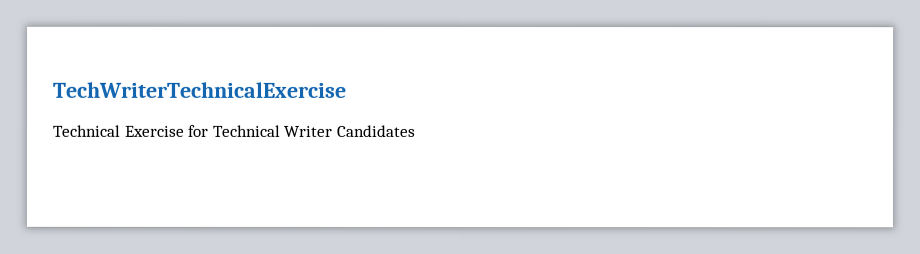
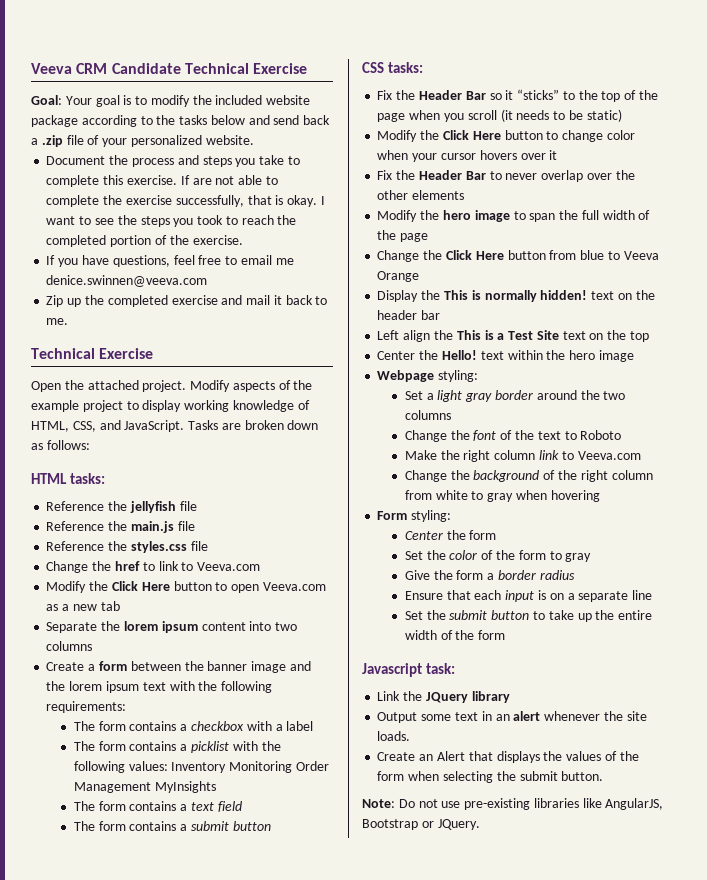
- TechWriterTechnicalExercise
- Technical Exercise for Technical Writer Candidates
+ Veeva CRM Candidate Technical Exercise
+ Goal: Your goal is to modify the included website package according to the tasks below and send back a .zip file of your personalized website.
+ Document the process and steps you take to complete this exercise. If are not able to complete the exercise successfully, that is okay. I want to see the steps you took to reach the completed portion of the exercise.
+ If you have questions, feel free to email me denice.swinnen@veeva.com
+ Zip up the completed exercise and mail it back to me.
+ Technical Exercise
+ Open the attached project. Modify aspects of the example project to display working knowledge of HTML, CSS, and JavaScript. Tasks are broken down as follows:
+ HTML tasks:
+ Reference the jellyfish file
+ Reference the main.js file
+ Reference the styles.css file
+ Change the href to link to Veeva.com
+ Modify the Click Here button to open Veeva.com as a new tab
+ Separate the lorem ipsum content into two columns
+ Create a form between the banner image and the lorem ipsum text with the following requirements:
+ The form contains a checkbox with a label
+ The form contains a picklist with the following values: Inventory Monitoring Order Management MyInsights
+ The form contains a text field
+ The form contains a submit button
+ CSS tasks:
+ Fix the Header Bar so it “sticks” to the top of the page when you scroll (it needs to be static)
+ Modify the Click Here button to change color when your cursor hovers over it
+ Fix the Header Bar to never overlap over the other elements
+ Modify the hero image to span the full width of the page
+ Change the Click Here button from blue to Veeva Orange
+ Display the This is normally hidden! text on the header bar
+ Left align the This is a Test Site text on the top
+ Center the Hello! text within the hero image
+ Webpage styling:
+ Set a light gray border around the two columns
+ Change the font of the text to Roboto
+ Make the right column link to Veeva.com
+ Change the background of the right column from white to gray when hovering
+ Form styling:
+ Center the form
+ Set the color of the form to gray
+ Give the form a border radius
+ Ensure that each input is on a separate line
+ Set the submit button to take up the entire width of the form
+ Javascript task:
+ Link the JQuery library
+ Output some text in an alert whenever the site loads.
+ Create an Alert that displays the values of the form when selecting the submit button.
+ Note: Do not use pre-existing libraries like AngularJS, Bootstrap or JQuery.

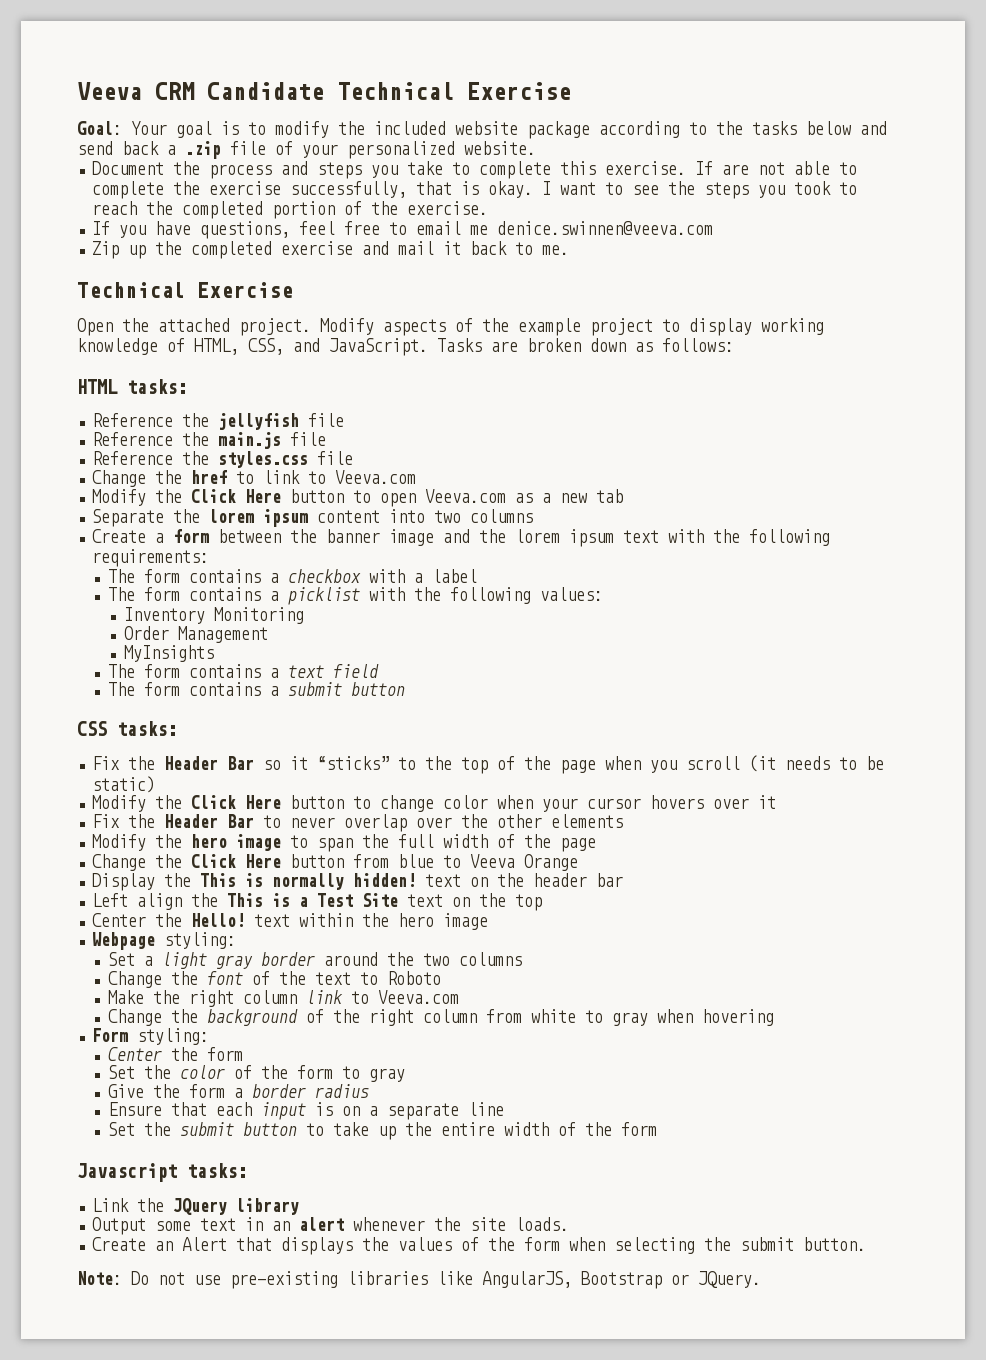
- The form contains a picklist with the following values: Inventory Monitoring Order Management MyInsights
+ The form contains a picklist with the following values:
+ Inventory Monitoring
+ Order Management
+ MyInsights
- Javascript task:
+ Javascript tasks:

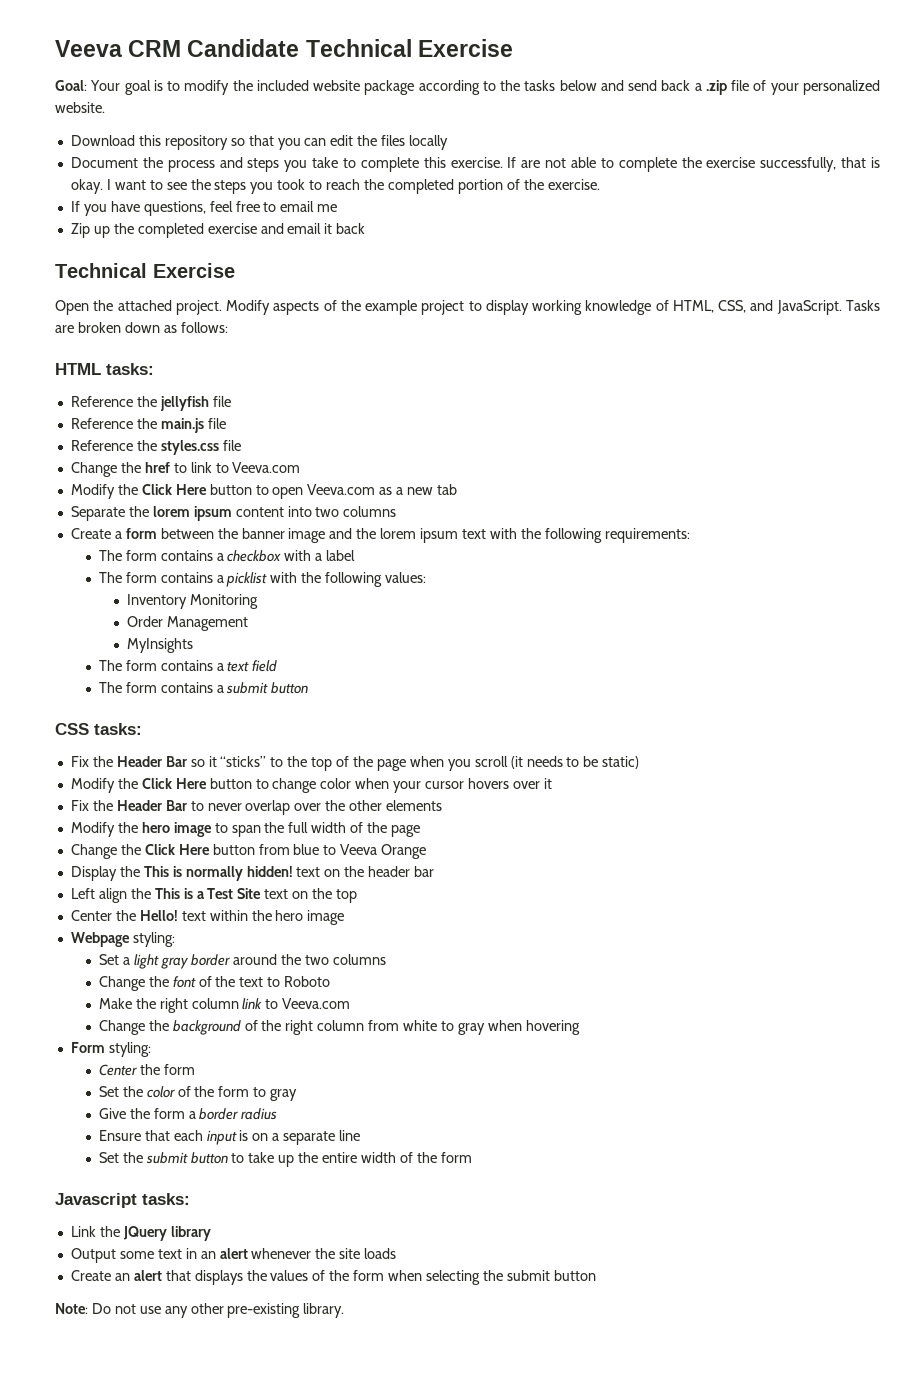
+ Download this repository so that you can edit the files locally
- If you have questions, feel free to email me denice.swinnen@veeva.com
+ If you have questions, feel free to email me
- Zip up the completed exercise and mail it back to me.
+ Zip up the completed exercise and email it back
- Output some text in an alert whenever the site loads.
+ Output some text in an alert whenever the site loads
- Create an Alert that displays the values of the form when selecting the submit button.
+ Create an alert that displays the values of the form when selecting the submit button
- Note: Do not use pre-existing libraries like AngularJS, Bootstrap or JQuery.
+ Note: Do not use any other pre-existing library.

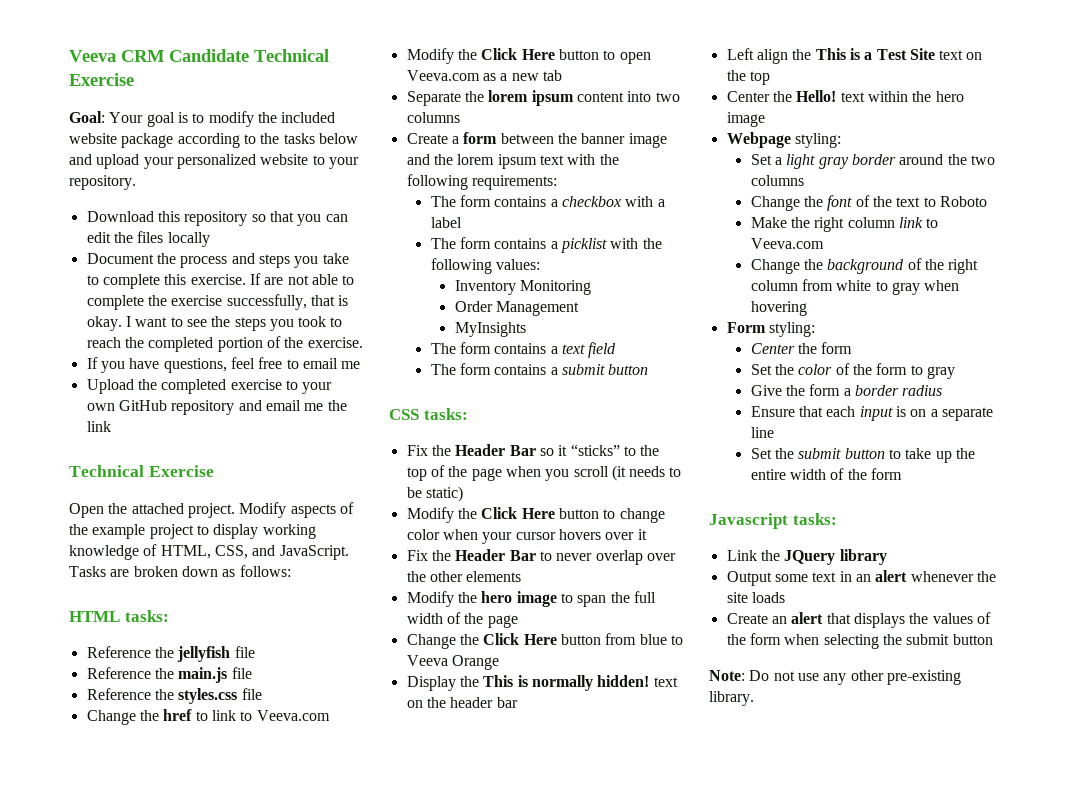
- Goal: Your goal is to modify the included website package according to the tasks below and send back a .zip file of your personalized website.
+ Goal: Your goal is to modify the included website package according to the tasks below and upload your personalized website to your repository.
- Zip up the completed exercise and email it back
+ Upload the completed exercise to your own GitHub repository and email me the link

